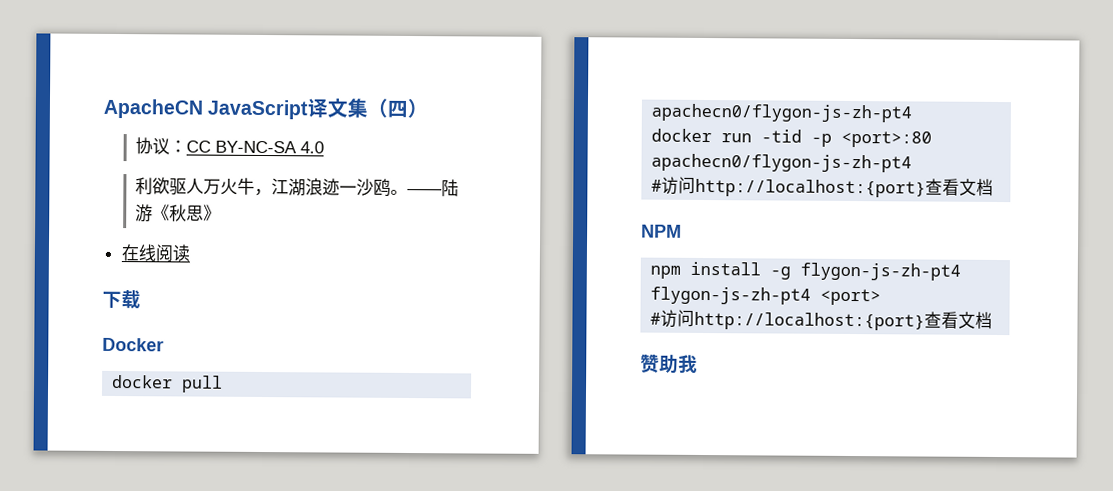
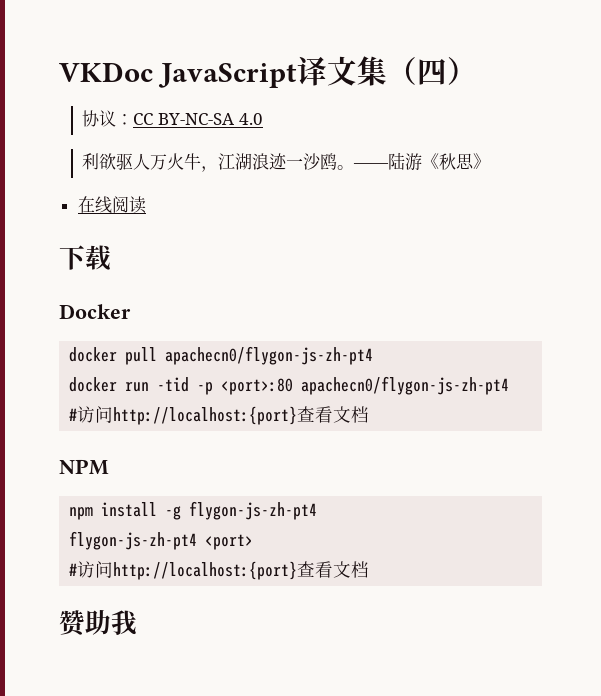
- ApacheCN JavaScript译文集（四）
+ VKDoc JavaScript译文集（四）

